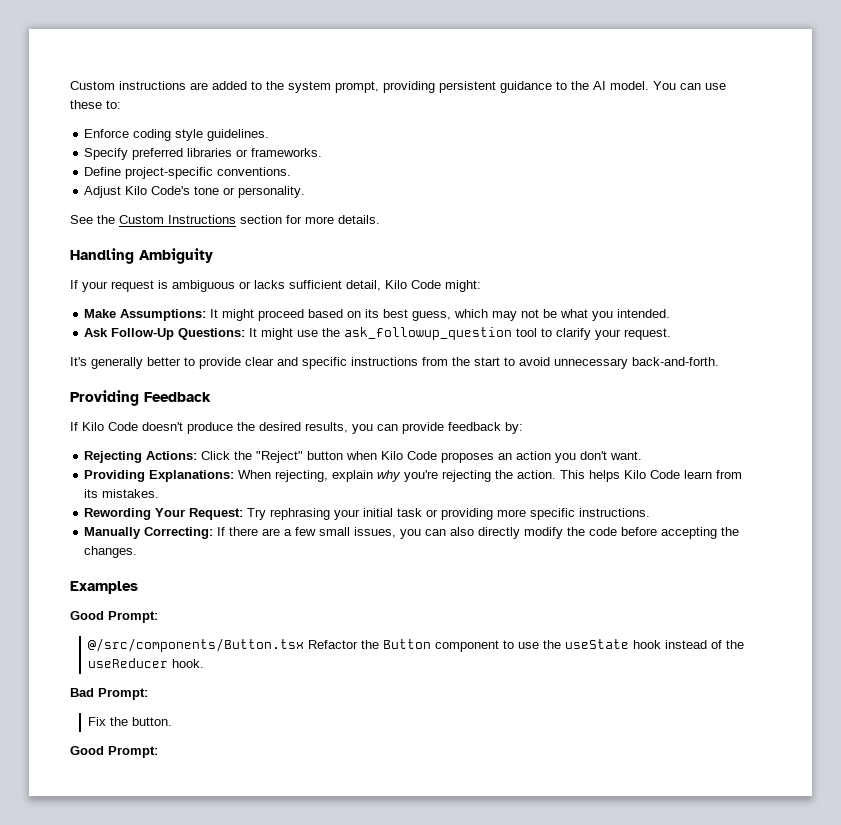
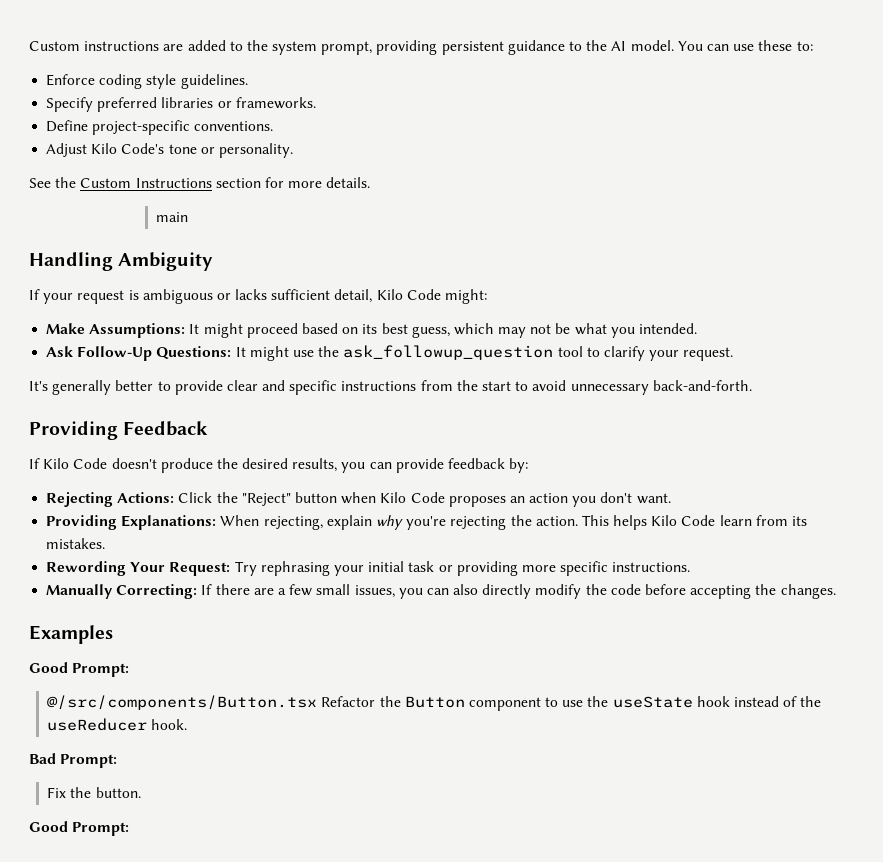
+ main

